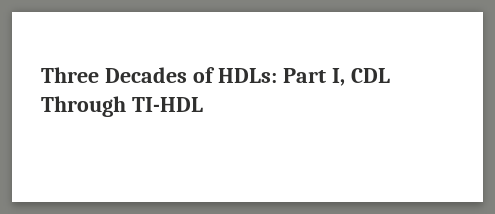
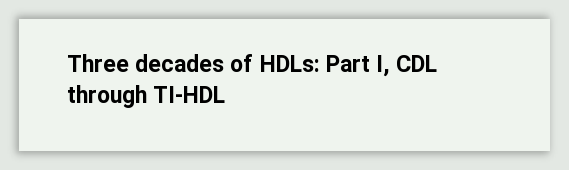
- Three Decades of HDLs: Part I, CDL Through TI-HDL
+ Three decades of HDLs: Part I, CDL through TI-HDL

